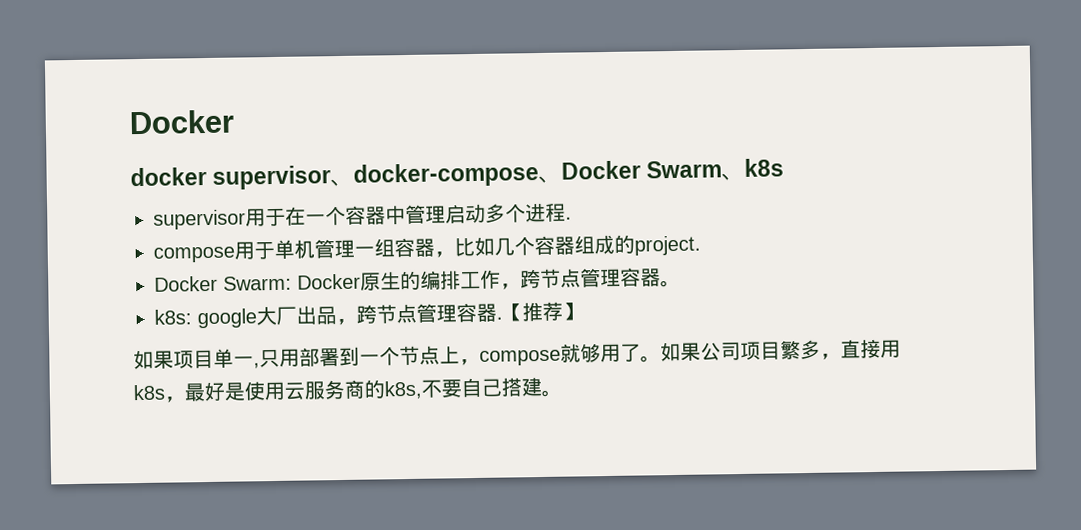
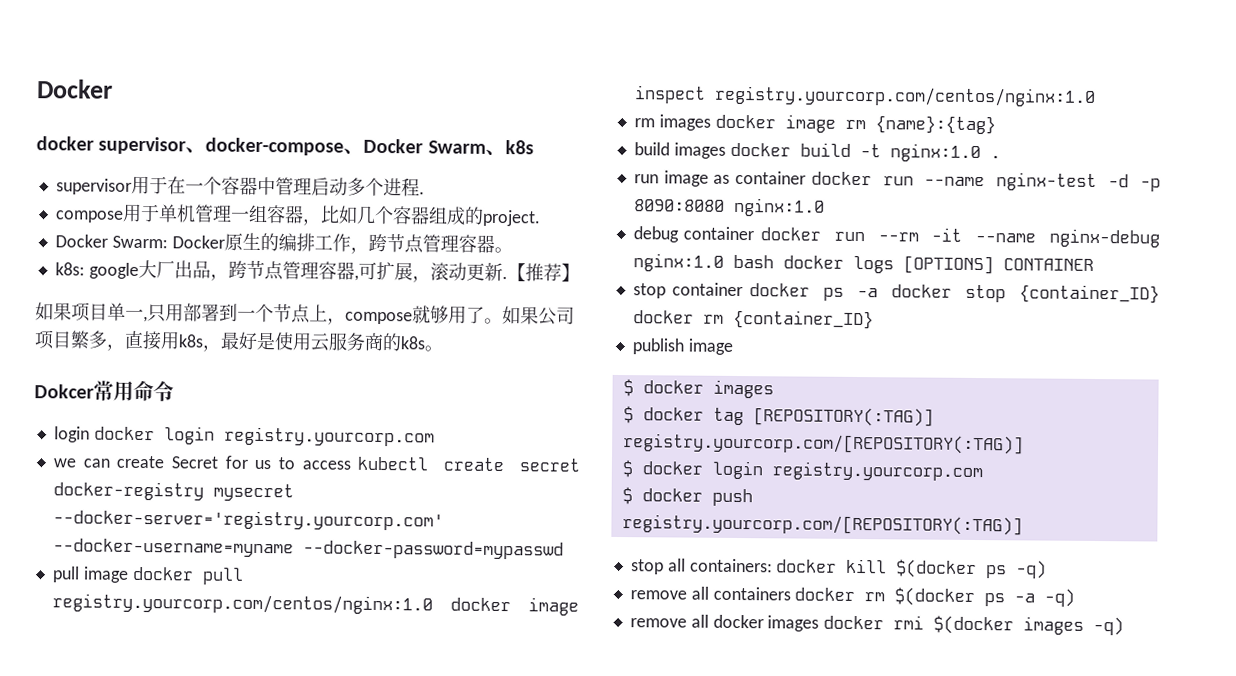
- k8s: google大厂出品，跨节点管理容器.
+ k8s: google大厂出品，跨节点管理容器,可扩展，滚动更新.
- 如果公司项目繁多，直接用k8s，最好是使用云服务商的k8s,不要自己搭建。
+ 如果公司项目繁多，直接用k8s，最好是使用云服务商的k8s。
+ Dokcer常用命令
+ login docker login registry.yourcorp.com
+ we can create Secret for us to access kubectl create secret docker-registry mysecret --docker-server='registry.yourcorp.com' --docker-username=myname --docker-password=mypasswd
+ pull image docker pull registry.yourcorp.com/centos/nginx:1.0 docker image inspect registry.yourcorp.com/centos/nginx:1.0
+ rm images docker image rm {name}:{tag}
+ build images docker build -t nginx:1.0 .
+ run image as container docker run --name nginx-test -d -p 8090:8080 nginx:1.0
+ debug container docker run --rm -it --name nginx-debug nginx:1.0 bash docker logs [OPTIONS] CONTAINER
+ stop container docker ps -a docker stop {container_ID} docker rm {container_ID}
+ publish image
+ $ docker images
+ $ docker tag [REPOSITORY(:TAG)] registry.yourcorp.com/[REPOSITORY(:TAG)]
+ $ docker login registry.yourcorp.com
+ $ docker push registry.yourcorp.com/[REPOSITORY(:TAG)]
+ stop all containers: docker kill $(docker ps -q)
+ remove all containers docker rm $(docker ps -a -q)
+ remove all docker images docker rmi $(docker images -q)

